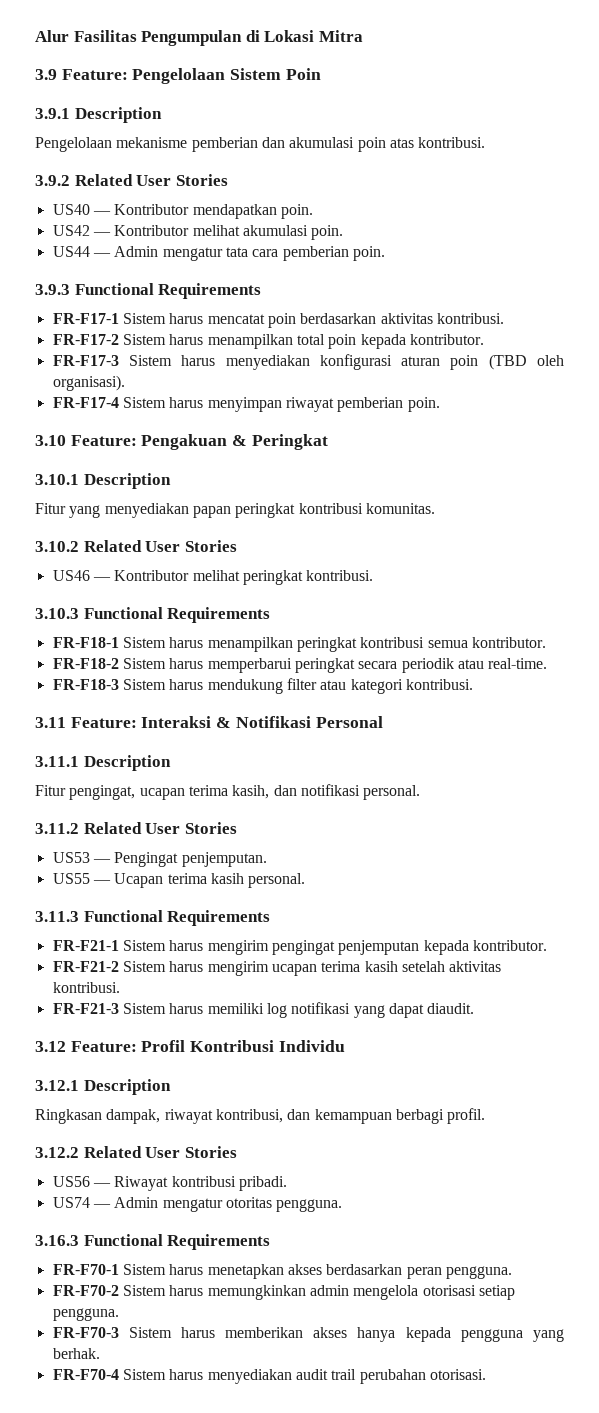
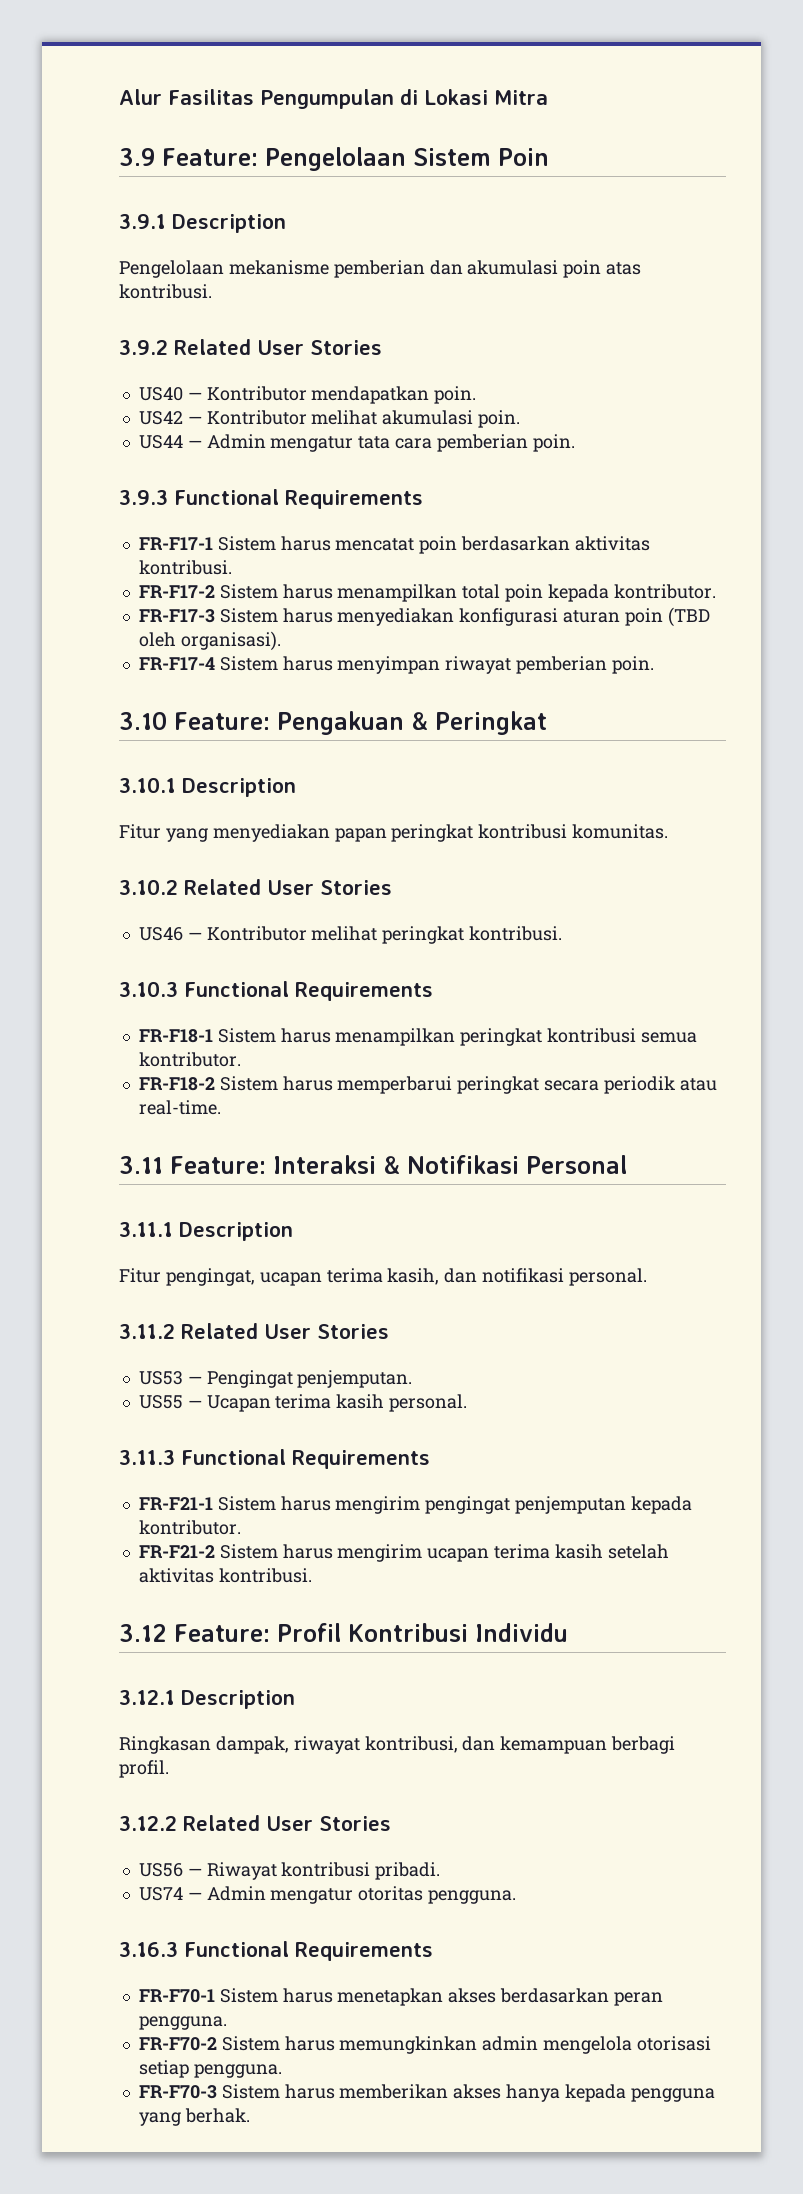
- FR-F18-3 Sistem harus mendukung filter atau kategori kontribusi.
- FR-F21-3 Sistem harus memiliki log notifikasi yang dapat diaudit.
- FR-F70-4 Sistem harus menyediakan audit trail perubahan otorisasi.

